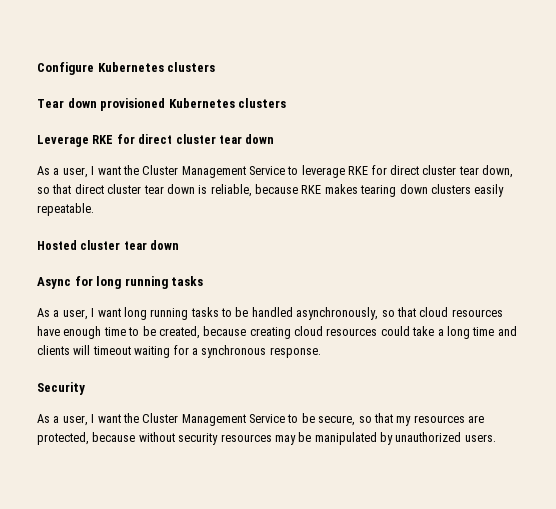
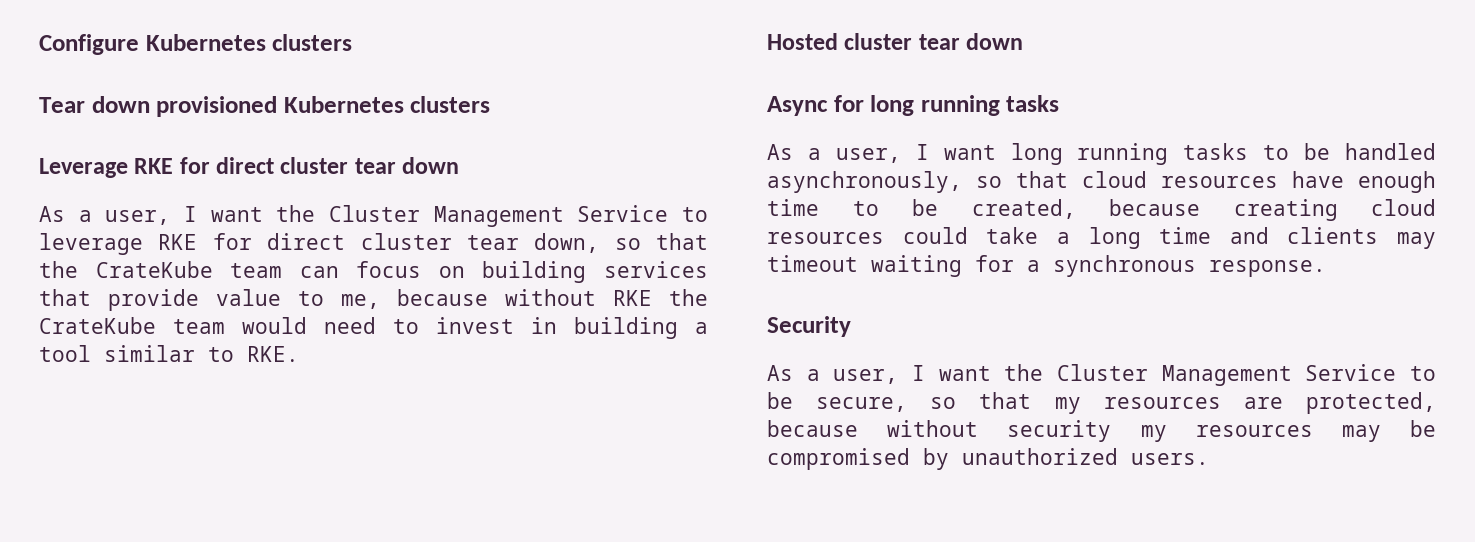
- As a user, I want the Cluster Management Service to leverage RKE for direct cluster tear down, so that direct cluster tear down is reliable, because RKE makes tearing down clusters easily repeatable.
+ As a user, I want the Cluster Management Service to leverage RKE for direct cluster tear down, so that the CrateKube team can focus on building services that provide value to me, because without RKE the CrateKube team would need to invest in building a tool similar to RKE.
- As a user, I want long running tasks to be handled asynchronously, so that cloud resources have enough time to be created, because creating cloud resources could take a long time and clients will timeout waiting for a synchronous response.
+ As a user, I want long running tasks to be handled asynchronously, so that cloud resources have enough time to be created, because creating cloud resources could take a long time and clients may timeout waiting for a synchronous response.
- As a user, I want the Cluster Management Service to be secure, so that my resources are protected, because without security resources may be manipulated by unauthorized users.
+ As a user, I want the Cluster Management Service to be secure, so that my resources are protected, because without security my resources may be compromised by unauthorized users.

